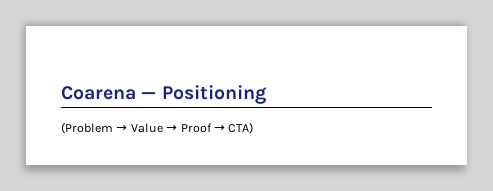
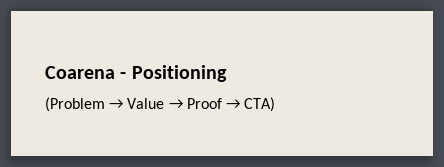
- Coarena — Positioning
+ Coarena - Positioning

